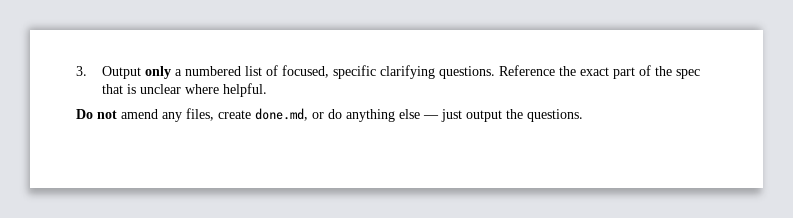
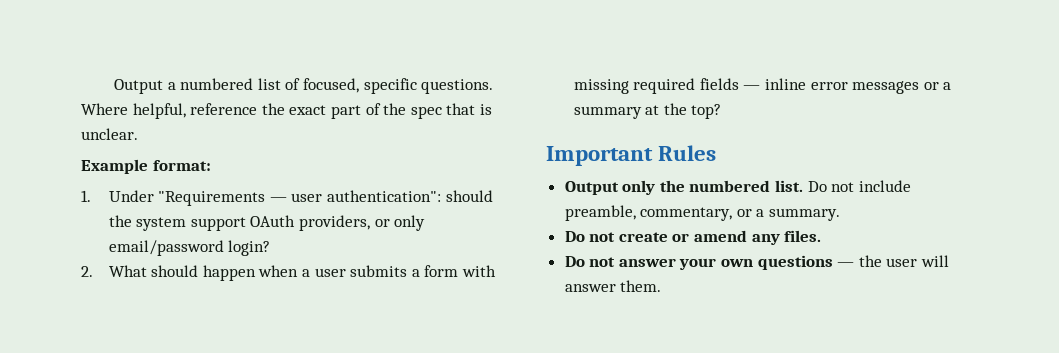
- 3. Output only a numbered list of focused, specific clarifying questions. Reference the exact part of the spec that is unclear where helpful.
- Do not amend any files, create done.md, or do anything else — just output the questions.
+ Output a numbered list of focused, specific questions. Where helpful, reference the exact part of the spec that is unclear.
+ Example format:
+ 1. Under "Requirements — user authentication": should the system support OAuth providers, or only email/password login?
+ 2. What should happen when a user submits a form with missing required fields — inline error messages or a summary at the top?
+ Important Rules
+ Output only the numbered list. Do not include preamble, commentary, or a summary.
+ Do not create or amend any files.
+ Do not answer your own questions — the user will answer them.

